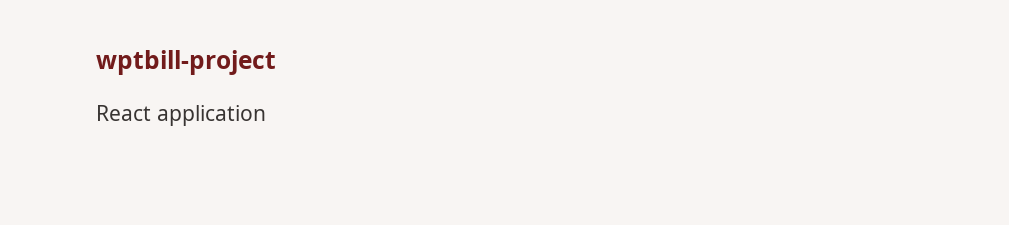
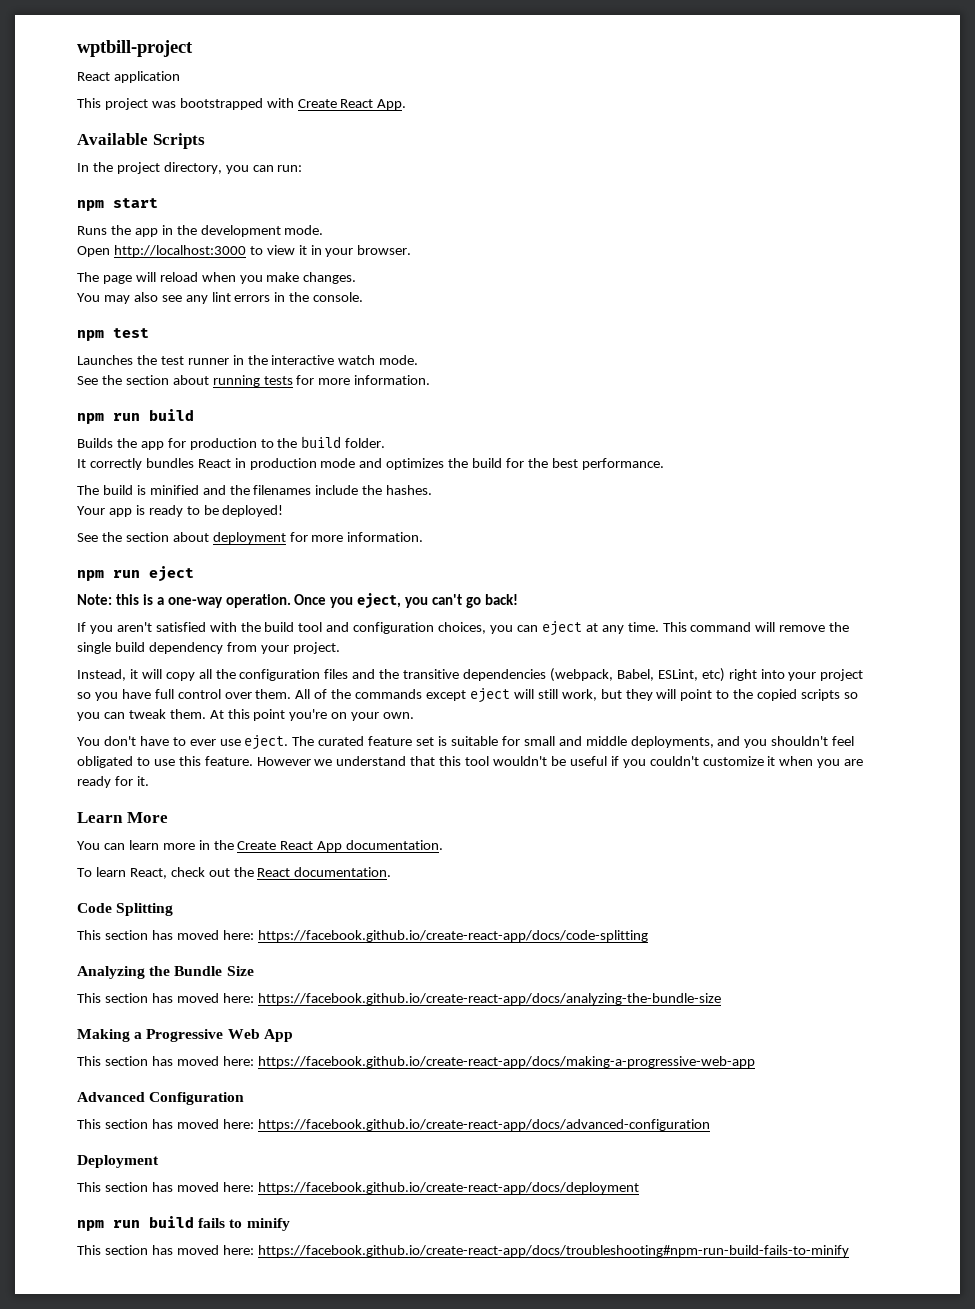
+ This project was bootstrapped with Create React App.
+ Available Scripts
+ In the project directory, you can run:
+ npm start
+ Runs the app in the development mode.
+ Open http://localhost:3000 to view it in your browser.
+ The page will reload when you make changes.
+ You may also see any lint errors in the console.
+ npm test
+ Launches the test runner in the interactive watch mode.
+ See the section about running tests for more information.
+ npm run build
+ Builds the app for production to the build folder.
+ It correctly bundles React in production mode and optimizes the build for the best performance.
+ The build is minified and the filenames include the hashes.
+ Your app is ready to be deployed!
+ See the section about deployment for more information.
+ npm run eject
+ Note: this is a one-way operation. Once you eject, you can't go back!
+ If you aren't satisfied with the build tool and configuration choices, you can eject at any time. This command will remove the single build dependency from your project.
+ Instead, it will copy all the configuration files and the transitive dependencies (webpack, Babel, ESLint, etc) right into your project so you have full control over them. All of the commands except eject will still work, but they will point to the copied scripts so you can tweak them. At this point you're on your own.
+ You don't have to ever use eject. The curated feature set is suitable for small and middle deployments, and you shouldn't feel obligated to use this feature. However we understand that this tool wouldn't be useful if you couldn't customize it when you are ready for it.
+ Learn More
+ You can learn more in the Create React App documentation.
+ To learn React, check out the React documentation.
+ Code Splitting
+ This section has moved here: https://facebook.github.io/create-react-app/docs/code-splitting
+ Analyzing the Bundle Size
+ This section has moved here: https://facebook.github.io/create-react-app/docs/analyzing-the-bundle-size
+ Making a Progressive Web App
+ This section has moved here: https://facebook.github.io/create-react-app/docs/making-a-progressive-web-app
+ Advanced Configuration
+ This section has moved here: https://facebook.github.io/create-react-app/docs/advanced-configuration
+ Deployment
+ This section has moved here: https://facebook.github.io/create-react-app/docs/deployment
+ npm run build fails to minify
+ This section has moved here: https://facebook.github.io/create-react-app/docs/troubleshooting#npm-run-build-fails-to-minify

